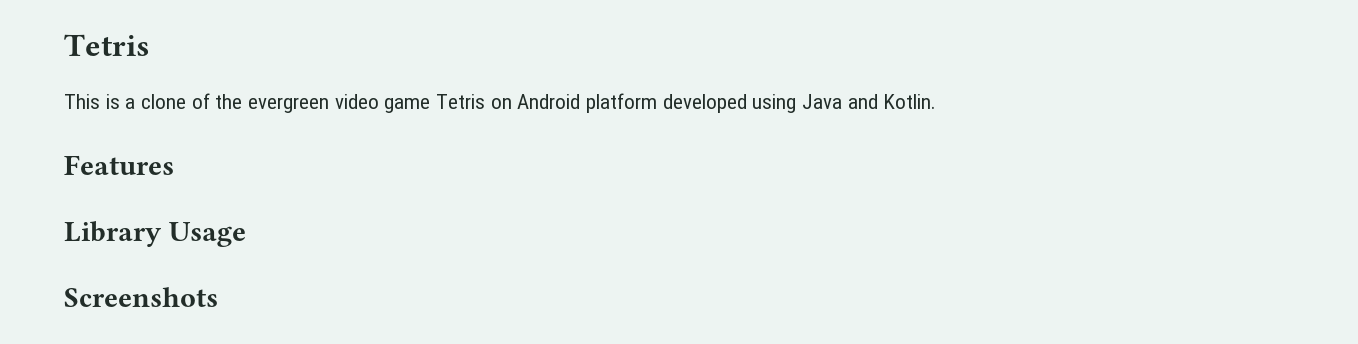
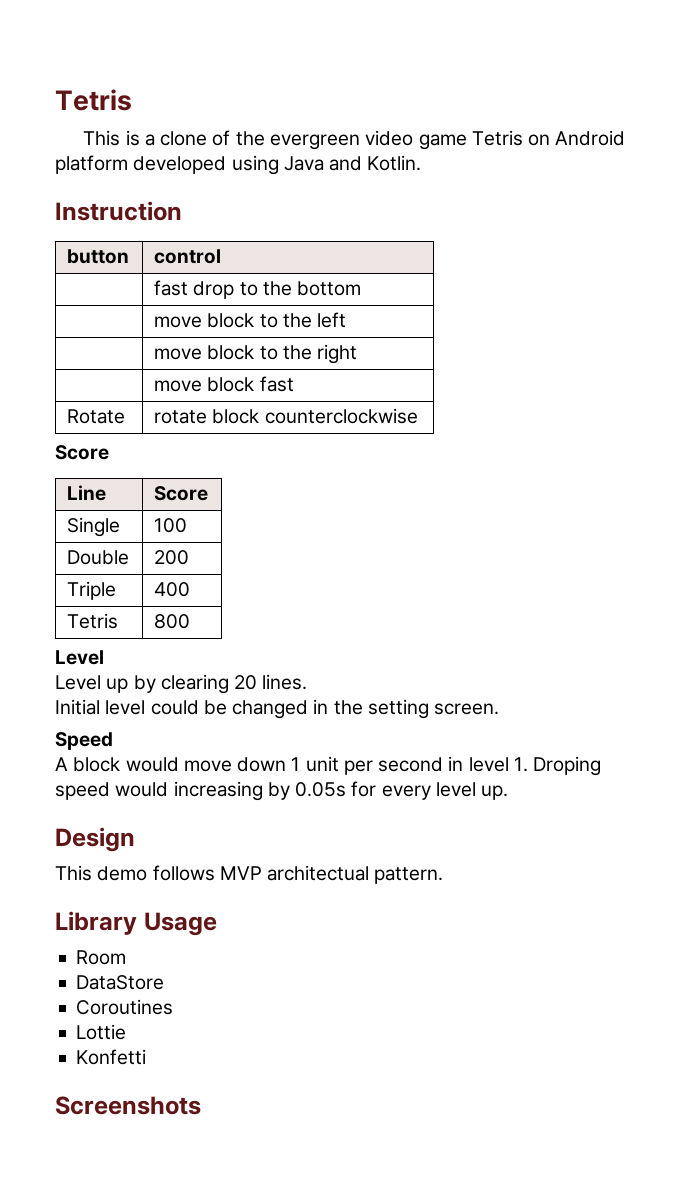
- Features
+ Instruction
+ button | control
+ | fast drop to the bottom
+ | move block to the left
+ | move block to the right
+ | move block fast
+ Rotate | rotate block counterclockwise
+ Score
+ Line | Score
+ Single | 100
+ Double | 200
+ Triple | 400
+ Tetris | 800
+ Level
+ Level up by clearing 20 lines.
+ Initial level could be changed in the setting screen.
+ Speed
+ A block would move down 1 unit per second in level 1. Droping speed would increasing by 0.05s for every level up.
+ Design
+ This demo follows MVP architectual pattern.
  Library Usage
+ Room
+ DataStore
+ Coroutines
+ Lottie
+ Konfetti

